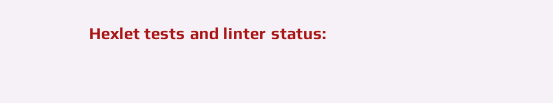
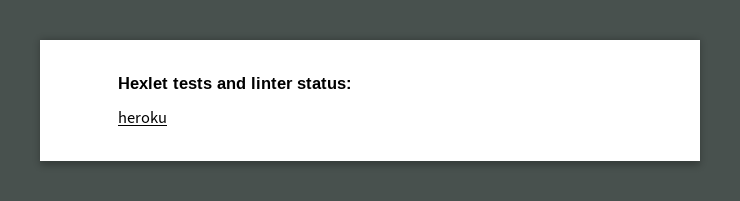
+ heroku

